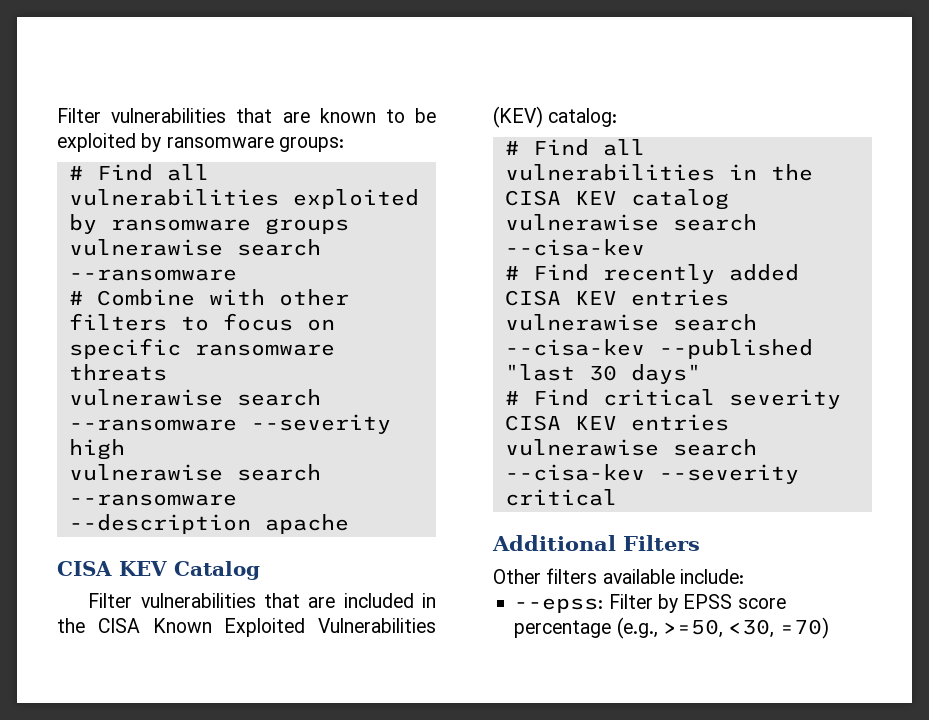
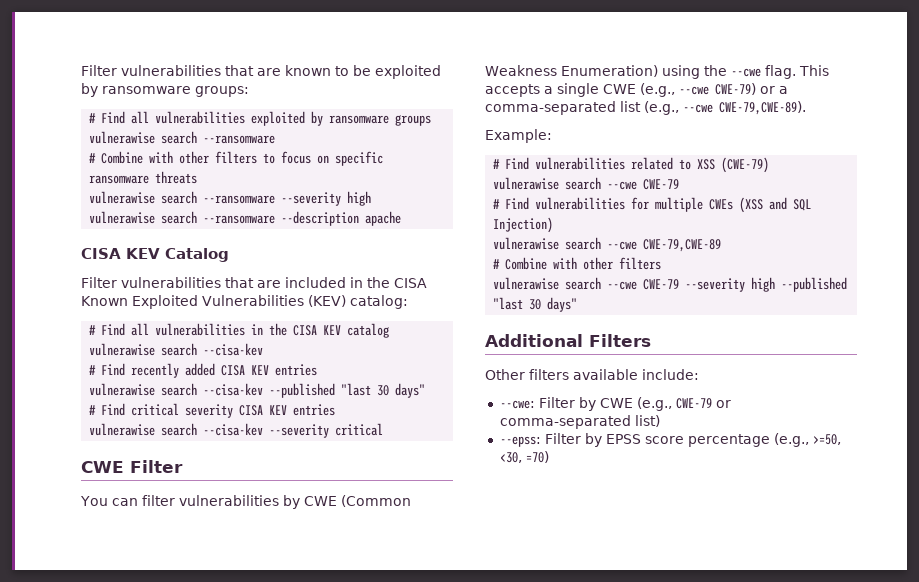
+ CWE Filter
+ You can filter vulnerabilities by CWE (Common Weakness Enumeration) using the --cwe flag. This accepts a single CWE (e.g., --cwe CWE-79) or a comma-separated list (e.g., --cwe CWE-79,CWE-89).
+ Example:
+ # Find vulnerabilities related to XSS (CWE-79)
+ vulnerawise search --cwe CWE-79
+ # Find vulnerabilities for multiple CWEs (XSS and SQL Injection)
+ vulnerawise search --cwe CWE-79,CWE-89
+ # Combine with other filters
+ vulnerawise search --cwe CWE-79 --severity high --published "last 30 days"
+ --cwe: Filter by CWE (e.g., CWE-79 or comma-separated list)

